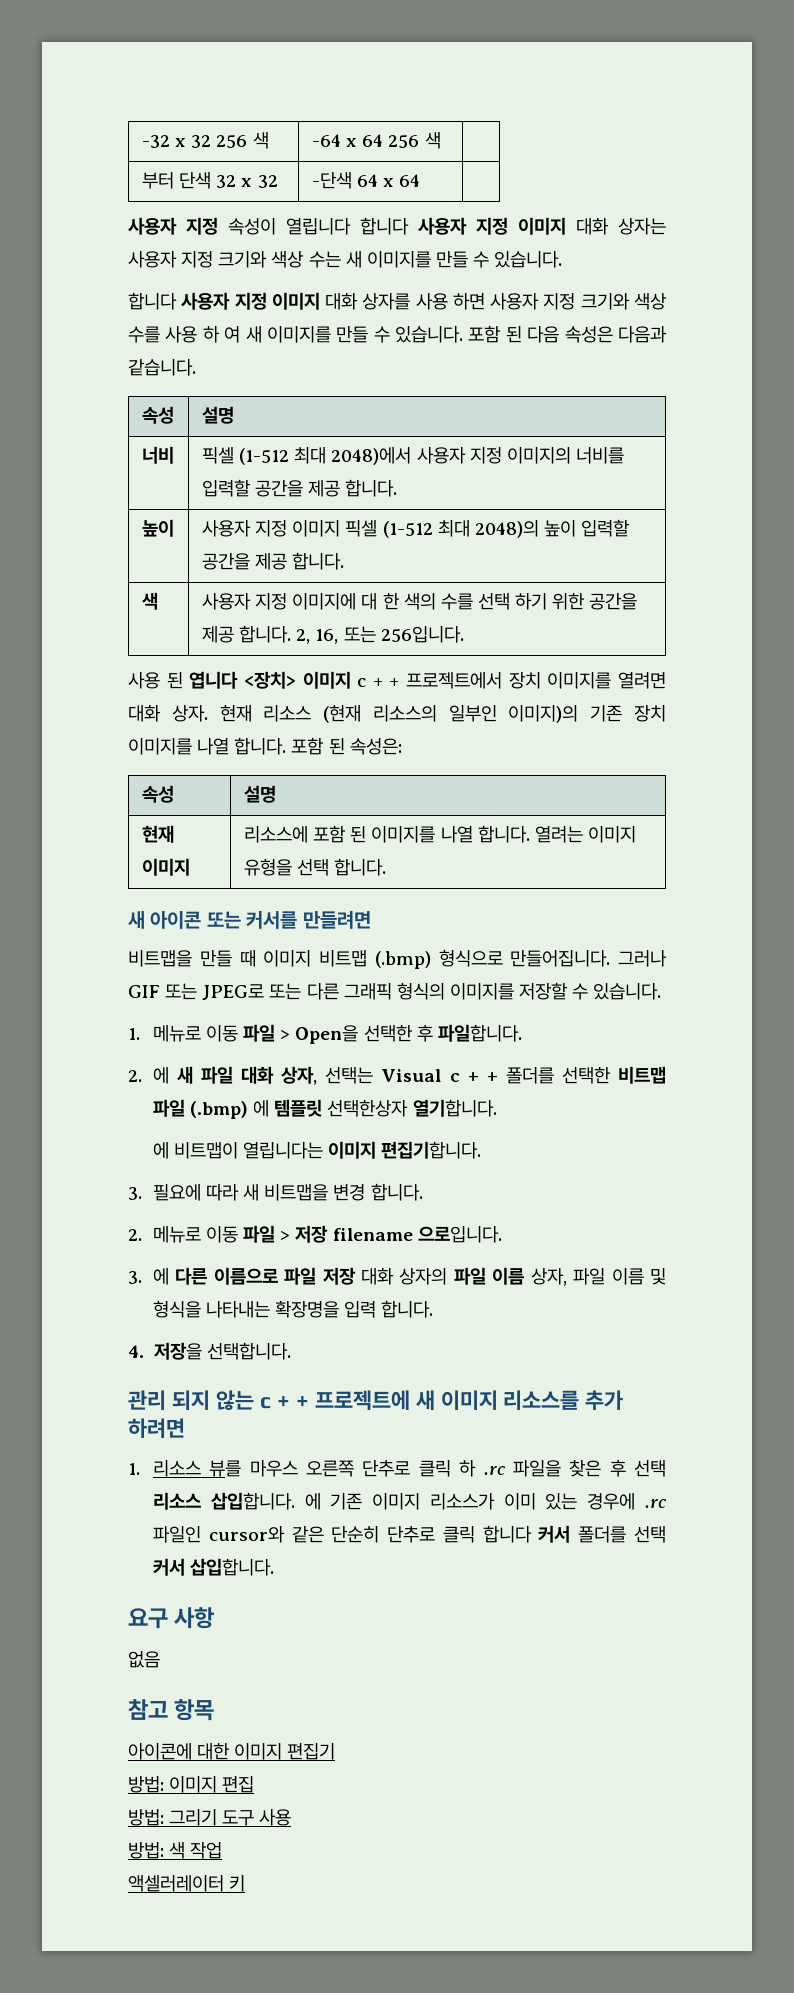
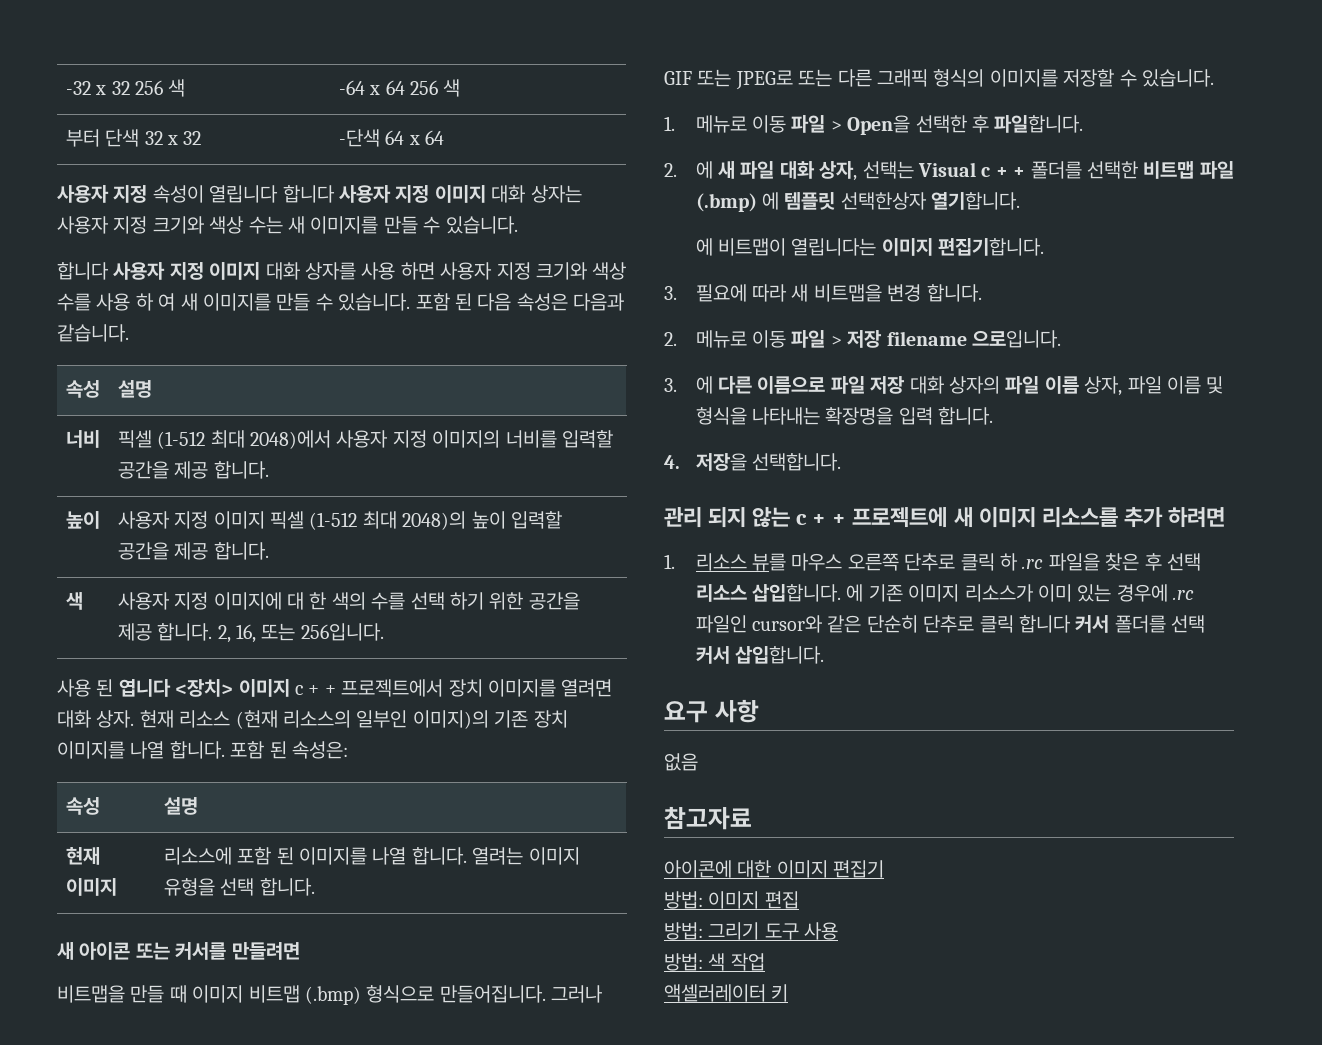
- 참고 항목
+ 참고자료

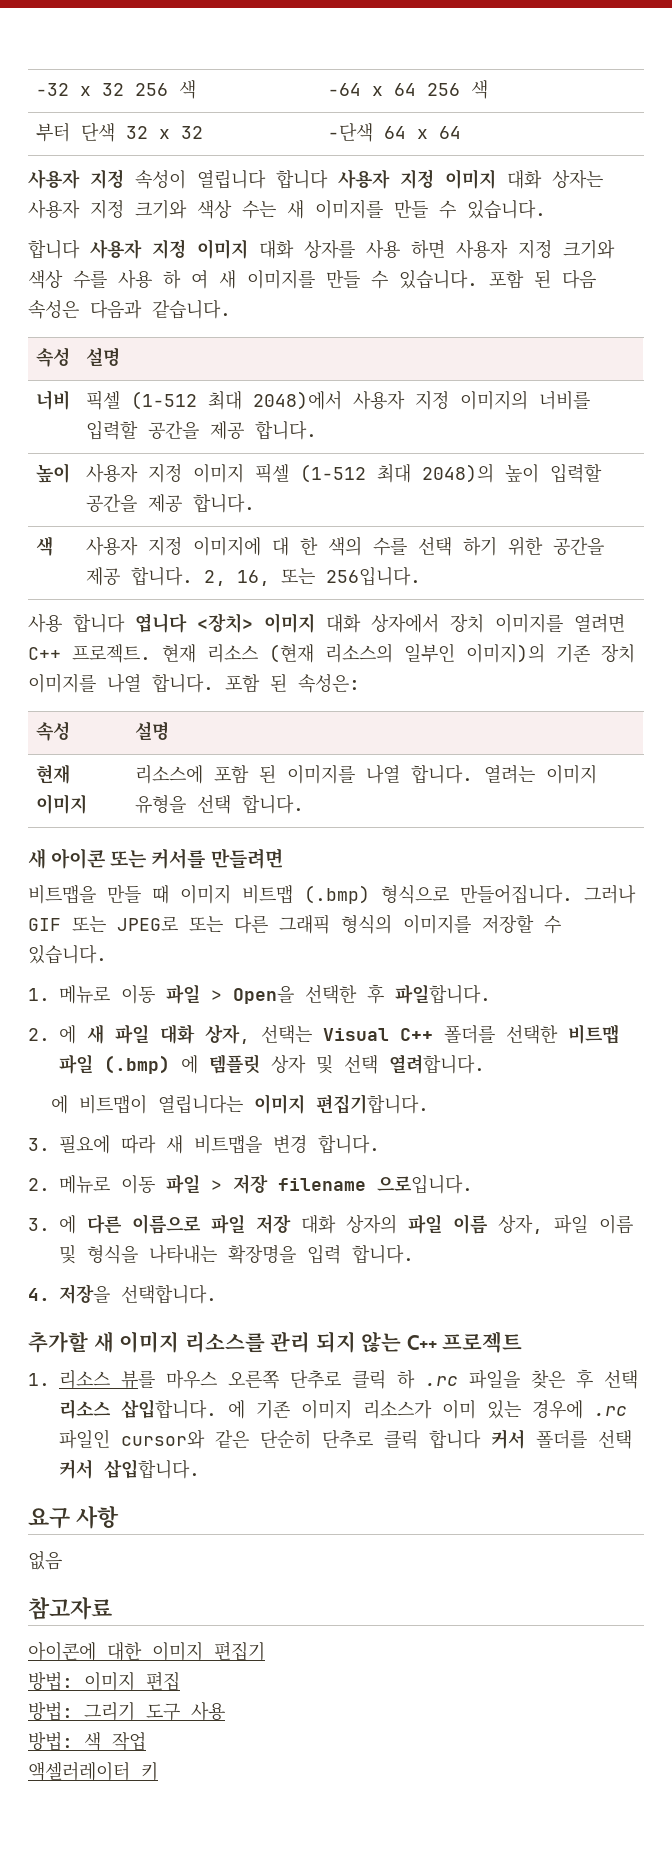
- 사용 된 엽니다 <장치> 이미지 c + + 프로젝트에서 장치 이미지를 열려면 대화 상자.
+ 사용 합니다 엽니다 <장치> 이미지 대화 상자에서 장치 이미지를 열려면 C++ 프로젝트.
- 2. 에 새 파일 대화 상자, 선택는 Visual c + + 폴더를 선택한 비트맵 파일 (.bmp) 에 템플릿 선택한상자 열기합니다.
+ 2. 에 새 파일 대화 상자, 선택는 Visual C++ 폴더를 선택한 비트맵 파일 (.bmp) 에 템플릿 상자 및 선택 열려합니다.
- 관리 되지 않는 c + + 프로젝트에 새 이미지 리소스를 추가 하려면
+ 추가할 새 이미지 리소스를 관리 되지 않는 C++ 프로젝트

